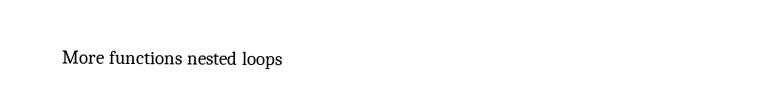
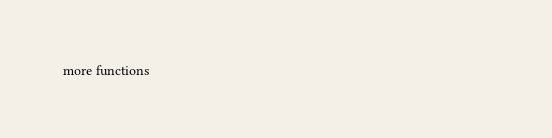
- More functions nested loops
+ more functions

